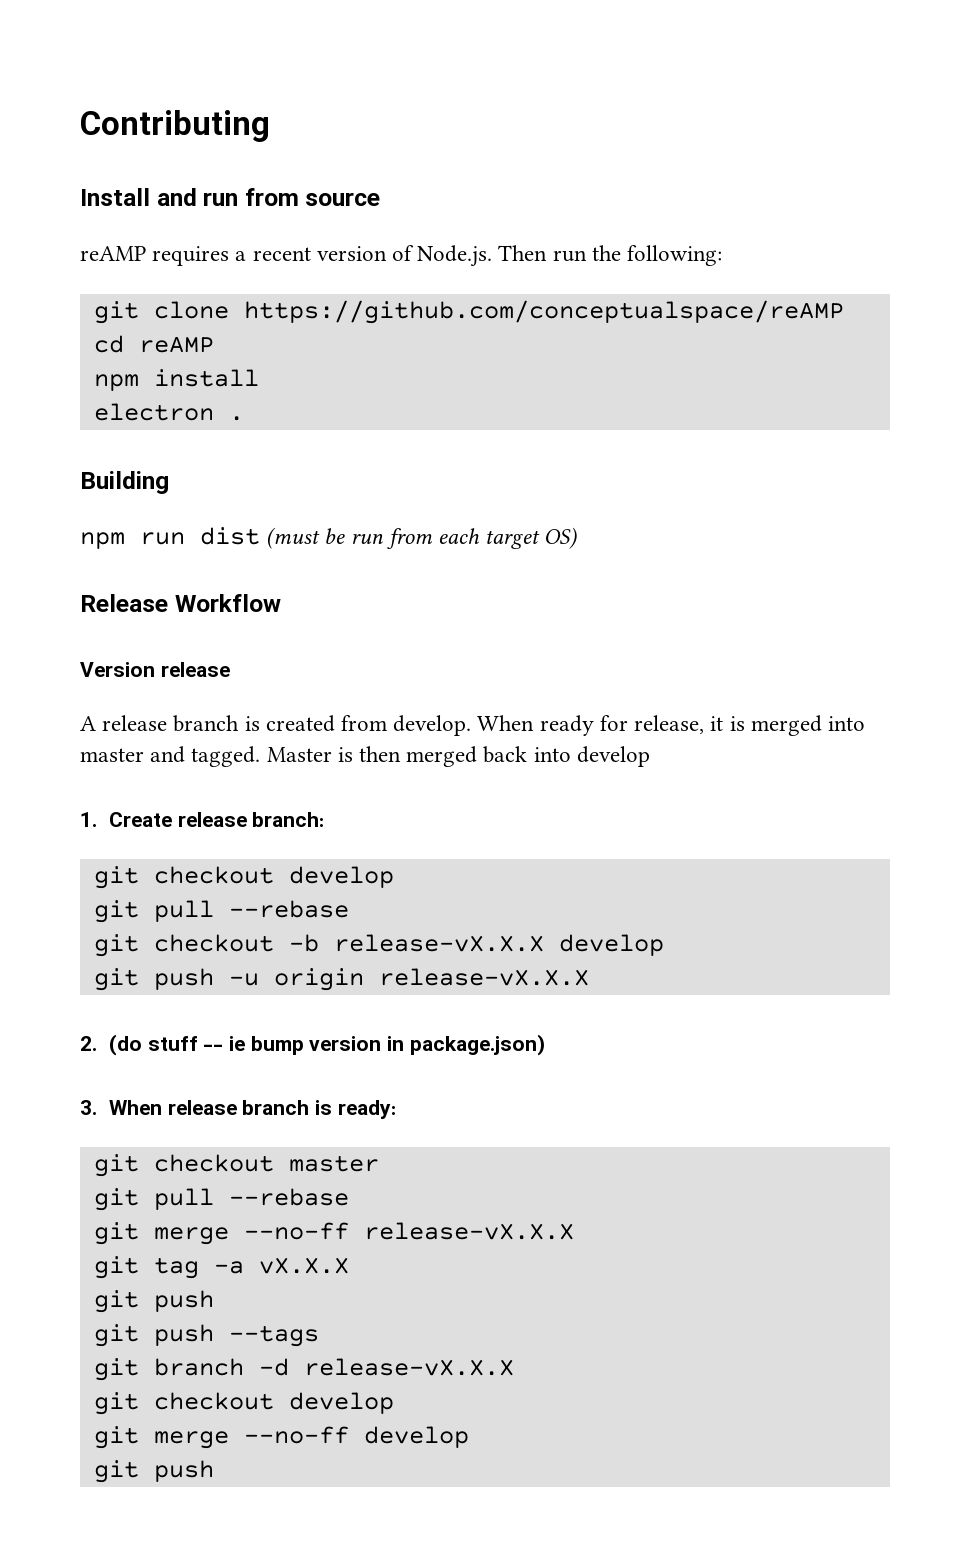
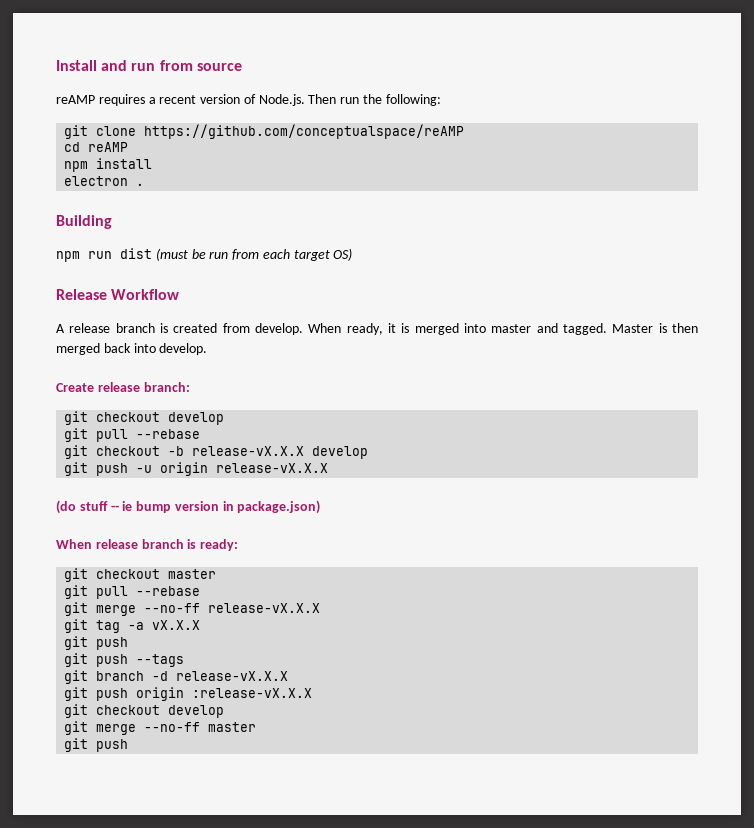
- Contributing
- Version release
- When ready for release, it is merged into master and tagged.
+ When ready, it is merged into master and tagged.
- Master is then merged back into develop
- 1. Create release branch:
+ Master is then merged back into develop.
+ Create release branch:
- 2. (do stuff -- ie bump version in package.json)
+ (do stuff -- ie bump version in package.json)
- 3. When release branch is ready:
+ When release branch is ready:
+ git push origin :release-vX.X.X
- git merge --no-ff develop
+ git merge --no-ff master

